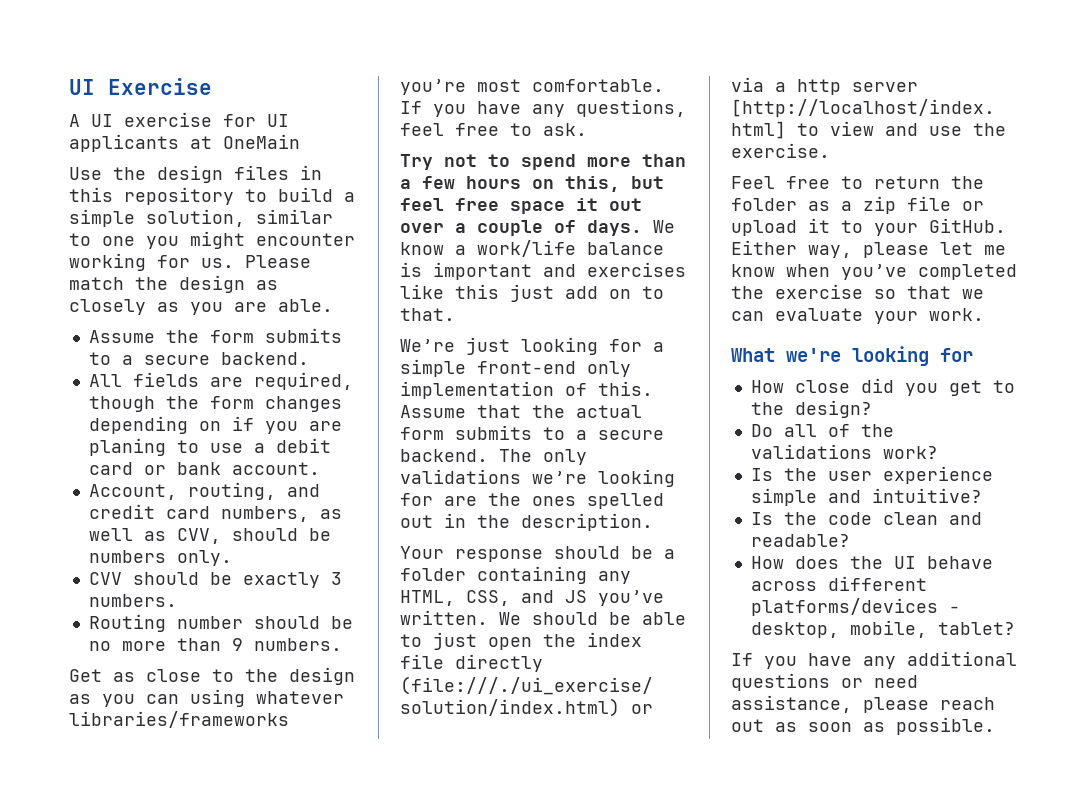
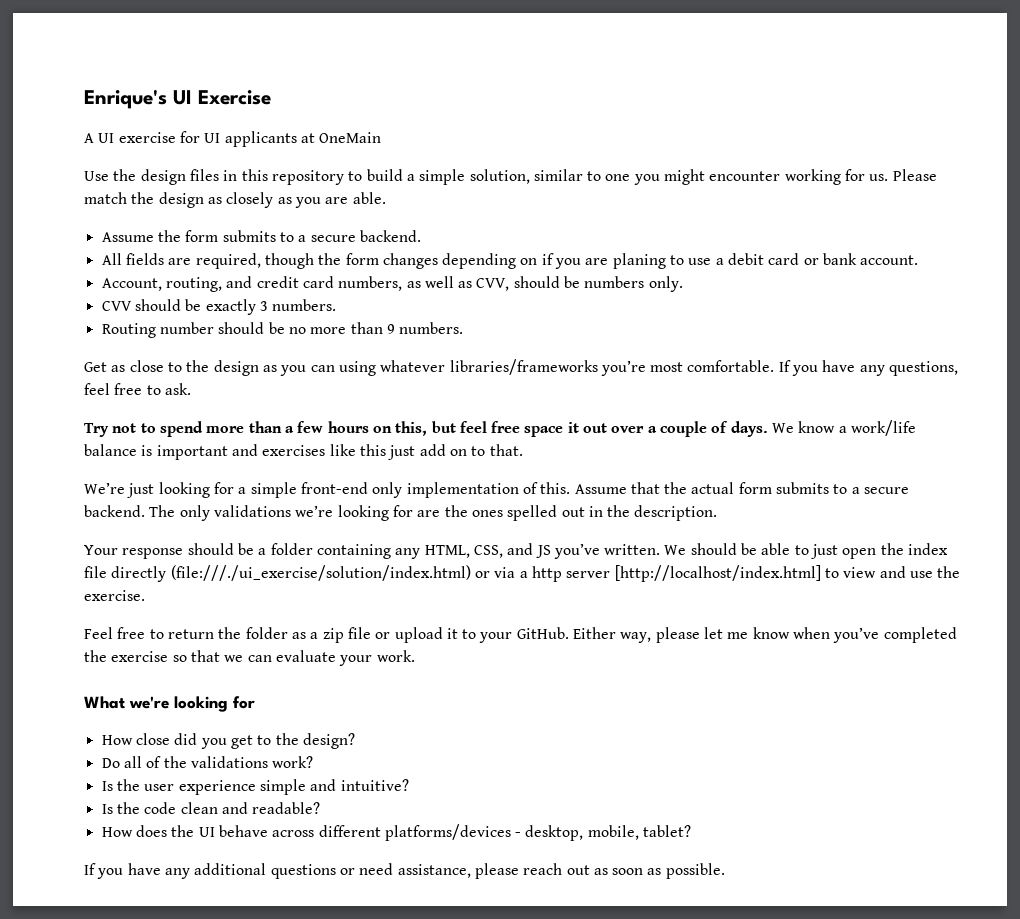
- UI Exercise
+ Enrique's UI Exercise

